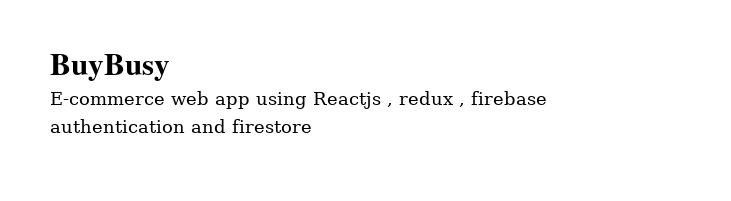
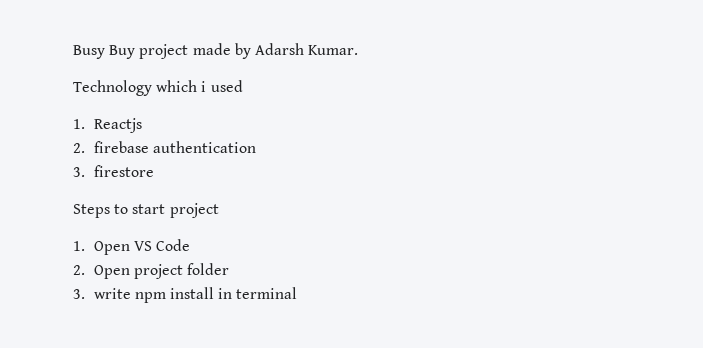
- BuyBusy
- E-commerce web app using Reactjs , redux , firebase authentication and firestore
+ Busy Buy project made by Adarsh Kumar.
+ Technology which i used
+ 1. Reactjs
+ 2. firebase authentication
+ 3. firestore
+ Steps to start project
+ 1. Open VS Code
+ 2. Open project folder
+ 3. write npm install in terminal

